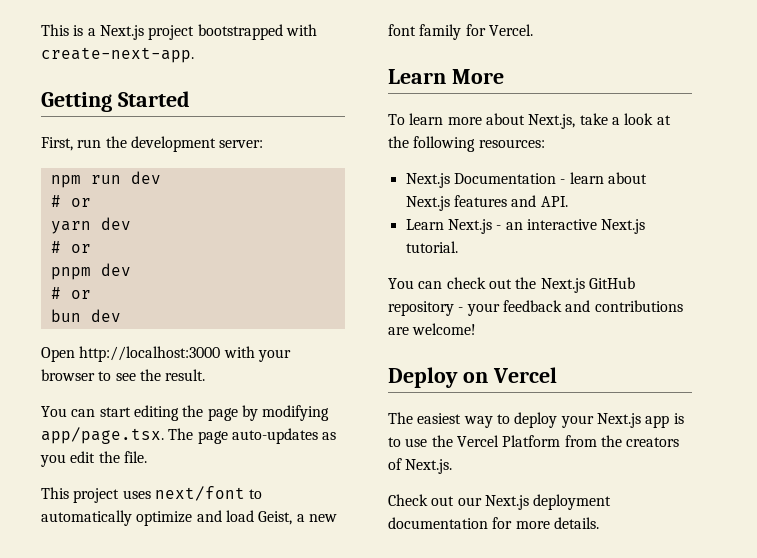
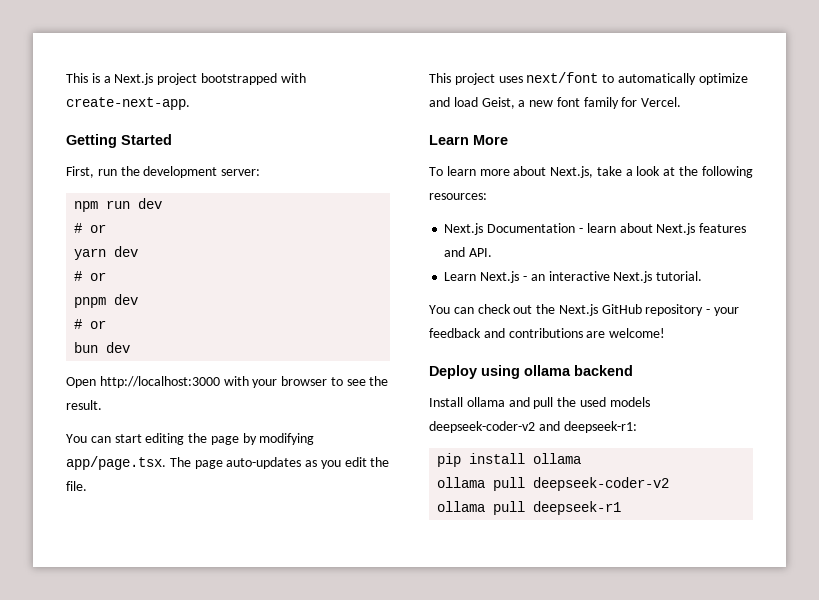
- Deploy on Vercel
- The easiest way to deploy your Next.js app is to use the Vercel Platform from the creators of Next.js.
- Check out our Next.js deployment documentation for more details.
+ Deploy using ollama backend
+ Install ollama and pull the used models deepseek-coder-v2 and deepseek-r1:
+ pip install ollama
+ ollama pull deepseek-coder-v2
+ ollama pull deepseek-r1

